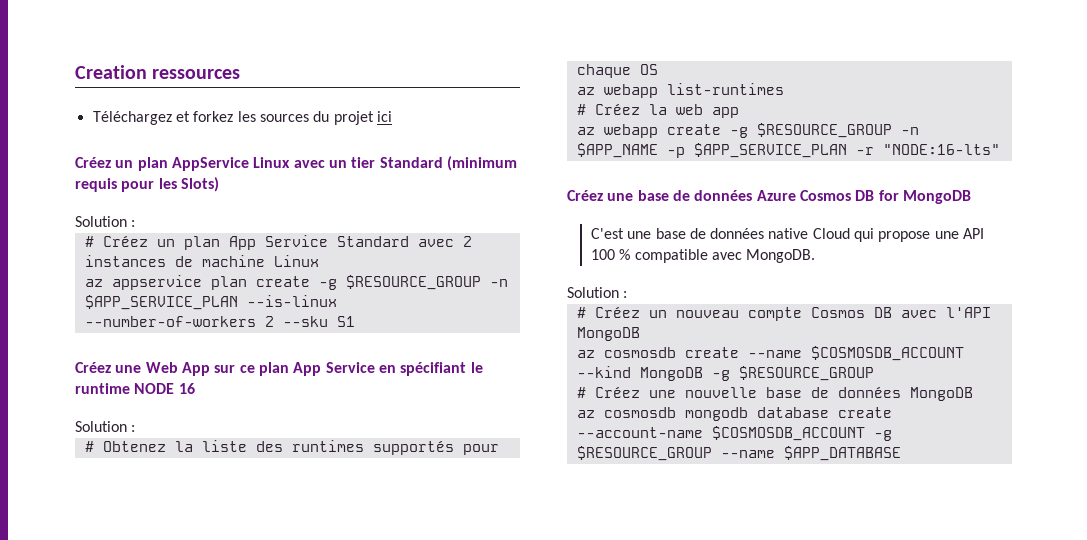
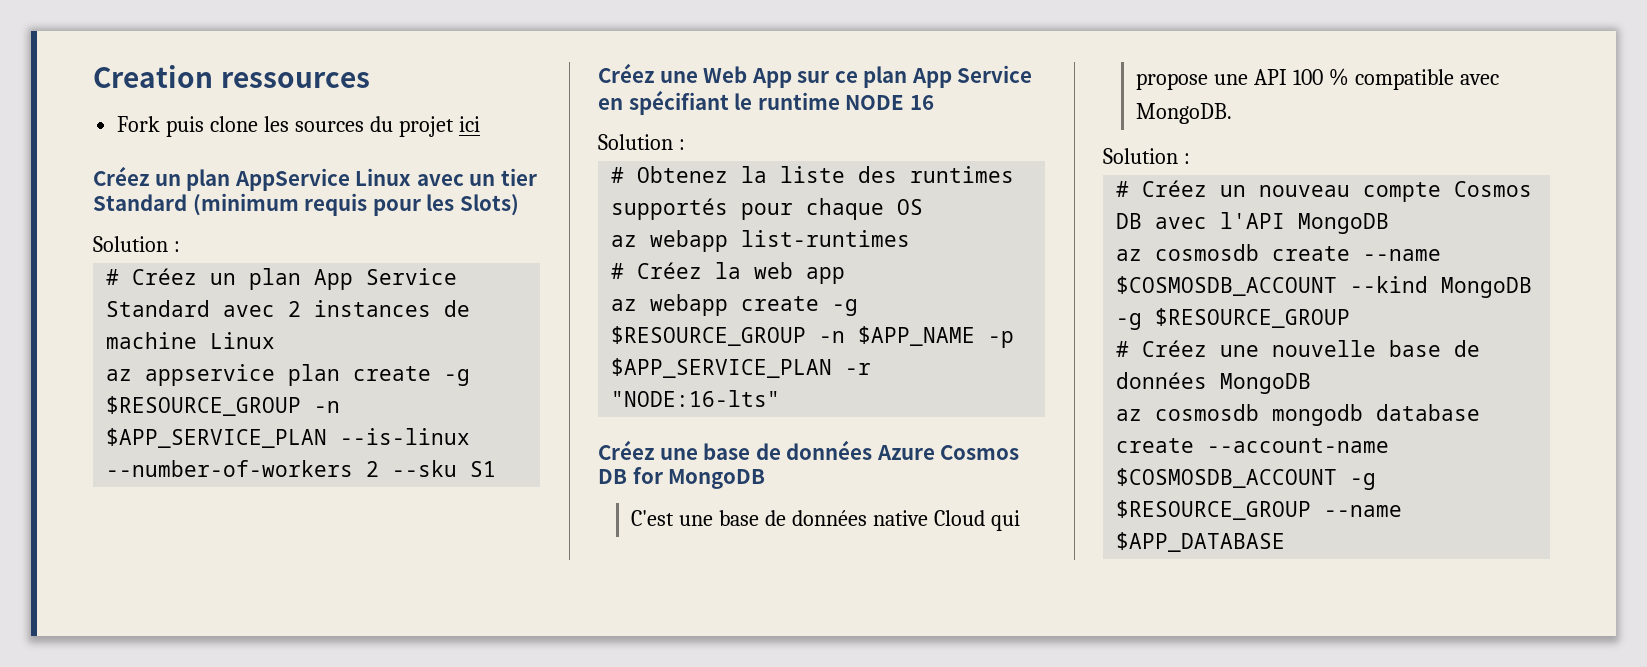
- Téléchargez et forkez les sources du projet ici
+ Fork puis clone les sources du projet ici

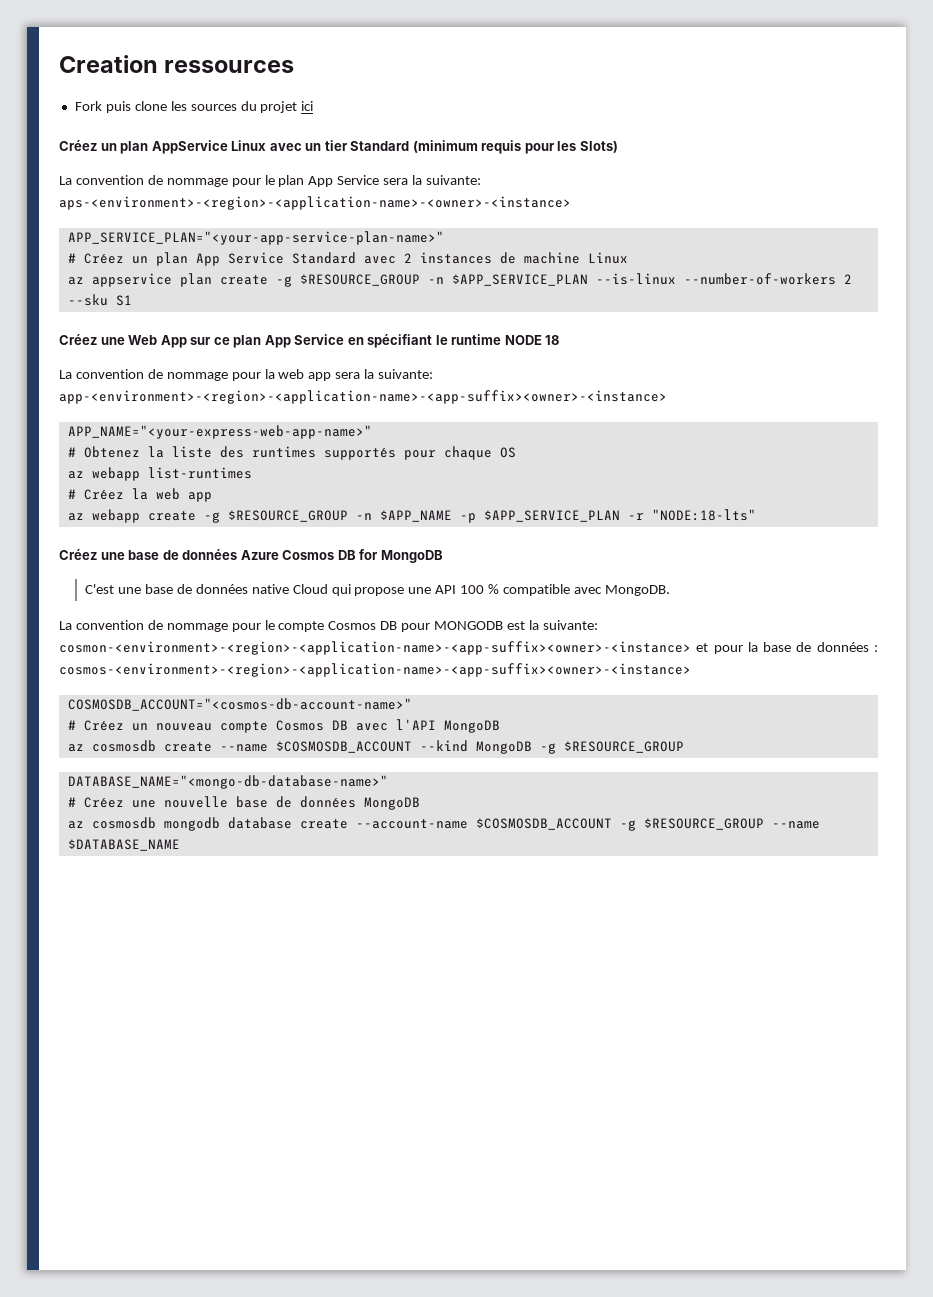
  Créez un plan AppService Linux avec un tier Standard (minimum requis pour les Slots)
- Solution :
+ La convention de nommage pour le plan App Service sera la suivante: aps-<environment>-<region>-<application-name>-<owner>-<instance>
+ APP_SERVICE_PLAN="<your-app-service-plan-name>"
- Créez une Web App sur ce plan App Service en spécifiant le runtime NODE 16
- Solution :
+ Créez une Web App sur ce plan App Service en spécifiant le runtime NODE 18
+ La convention de nommage pour la web app sera la suivante: app-<environment>-<region>-<application-name>-<app-suffix><owner>-<instance>
+ APP_NAME="<your-express-web-app-name>"
- az webapp create -g $RESOURCE_GROUP -n $APP_NAME -p $APP_SERVICE_PLAN -r "NODE:16-lts"
+ az webapp create -g $RESOURCE_GROUP -n $APP_NAME -p $APP_SERVICE_PLAN -r "NODE:18-lts"
  C'est une base de données native Cloud qui propose une API 100 % compatible avec MongoDB.
- Solution :
+ La convention de nommage pour le compte Cosmos DB pour MONGODB est la suivante: cosmon-<environment>-<region>-<application-name>-<app-suffix><owner>-<instance> et pour la base de données : cosmos-<environment>-<region>-<application-name>-<app-suffix><owner>-<instance>
+ COSMOSDB_ACCOUNT="<cosmos-db-account-name>"
+ DATABASE_NAME="<mongo-db-database-name>"
- az cosmosdb mongodb database create --account-name $COSMOSDB_ACCOUNT -g $RESOURCE_GROUP --name $APP_DATABASE
+ az cosmosdb mongodb database create --account-name $COSMOSDB_ACCOUNT -g $RESOURCE_GROUP --name $DATABASE_NAME

